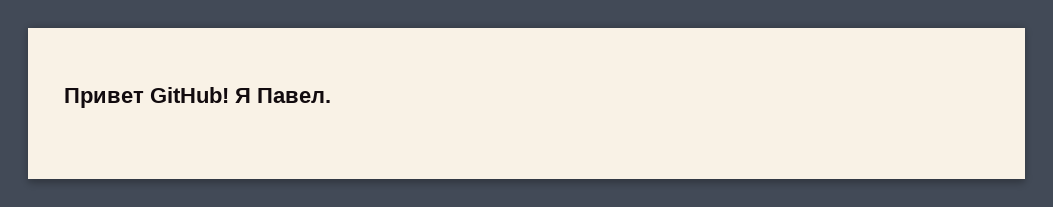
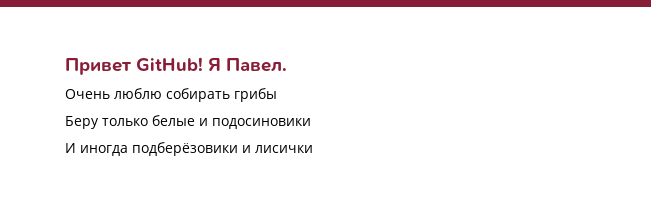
+ Очень люблю собирать грибы
+ Беру только белые и подосиновики
+ И иногда подберёзовики и лисички

